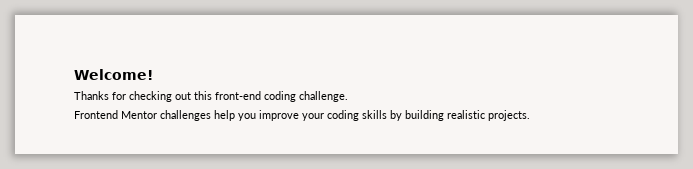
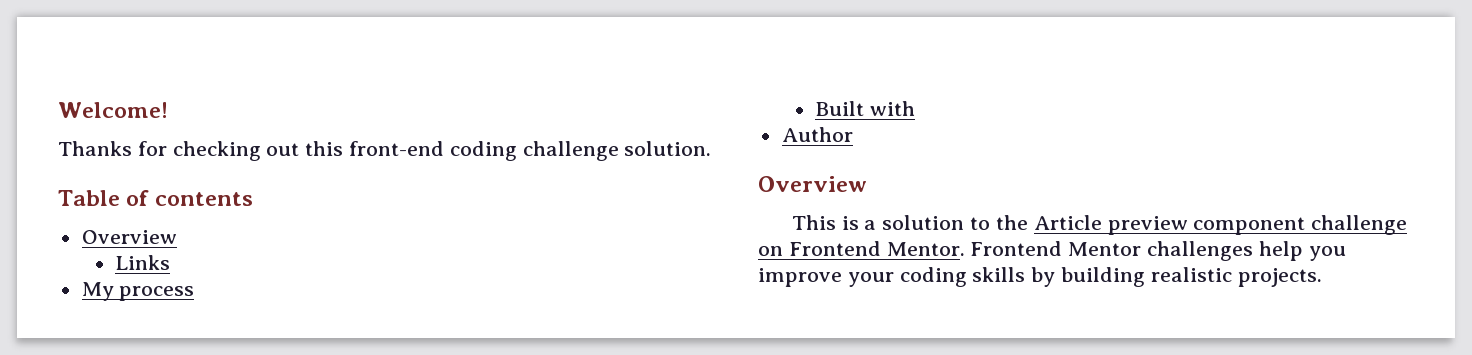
- Thanks for checking out this front-end coding challenge.
- Frontend Mentor challenges help you improve your coding skills by building realistic projects.
+ Thanks for checking out this front-end coding challenge solution.
+ Table of contents
+ Overview
+ Links
+ My process
+ Built with
+ Author
+ Overview
+ This is a solution to the Article preview component challenge on Frontend Mentor. Frontend Mentor challenges help you improve your coding skills by building realistic projects.

